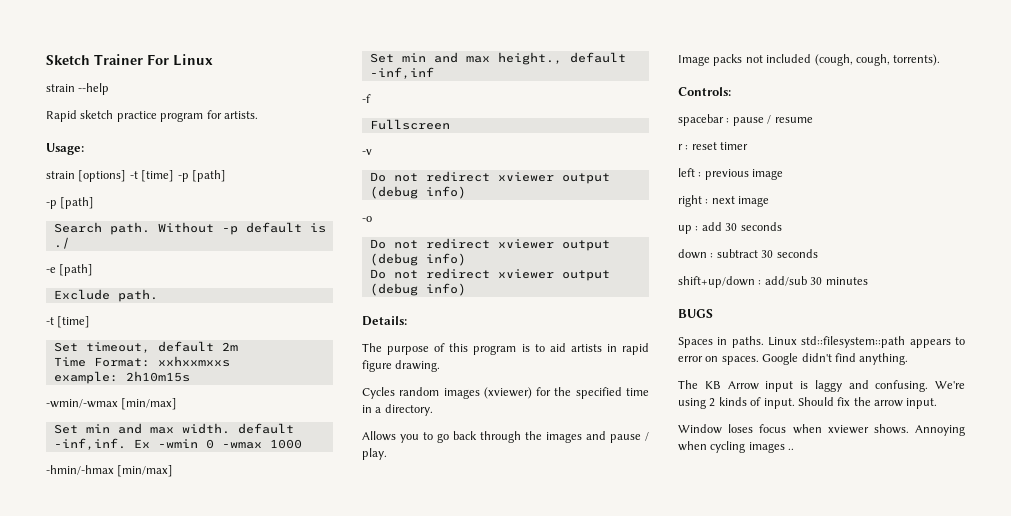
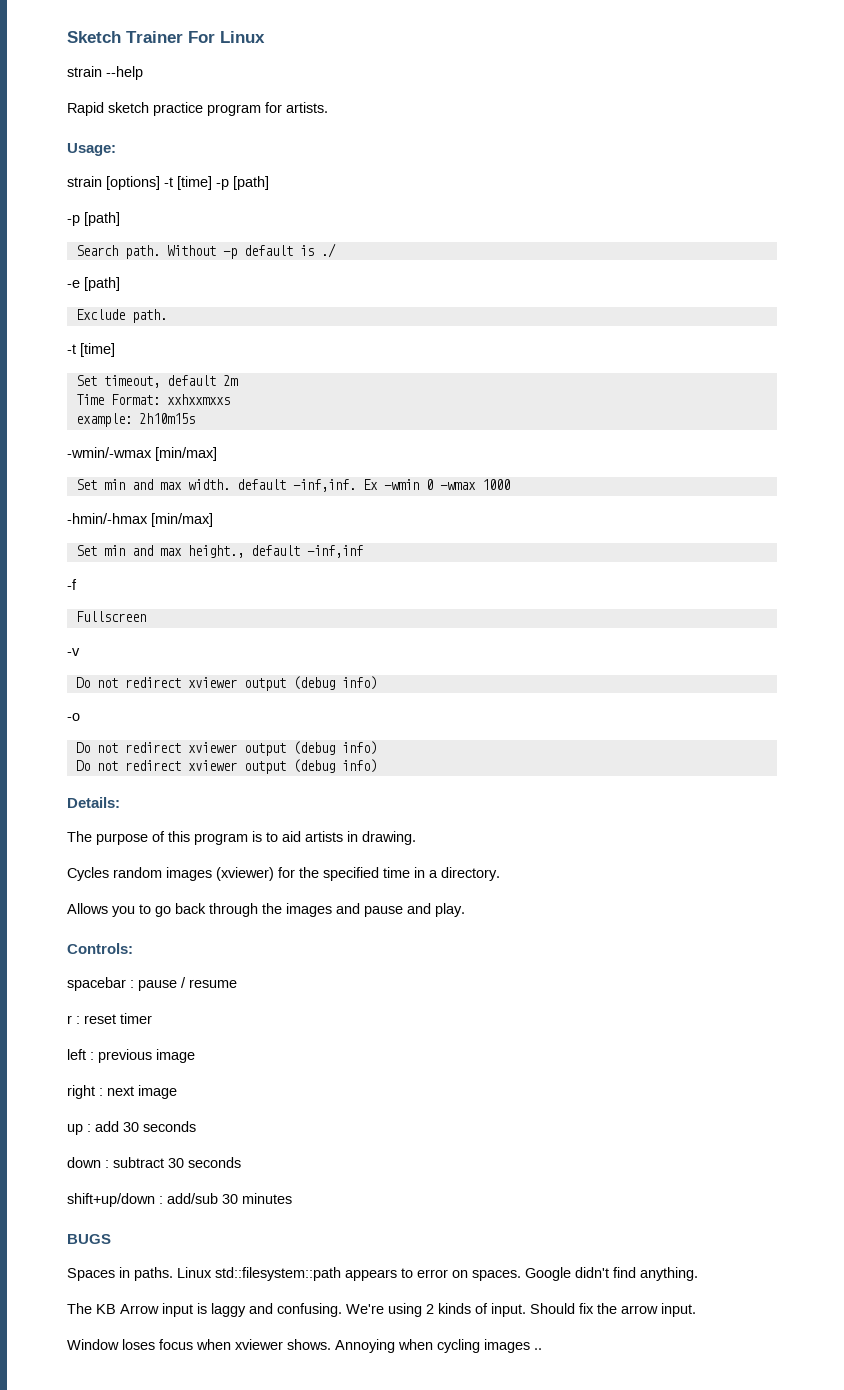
- The purpose of this program is to aid artists in rapid figure drawing.
+ The purpose of this program is to aid artists in drawing.
- Allows you to go back through the images and pause / play.
+ Allows you to go back through the images and pause and play.
- Image packs not included (cough, cough, torrents).

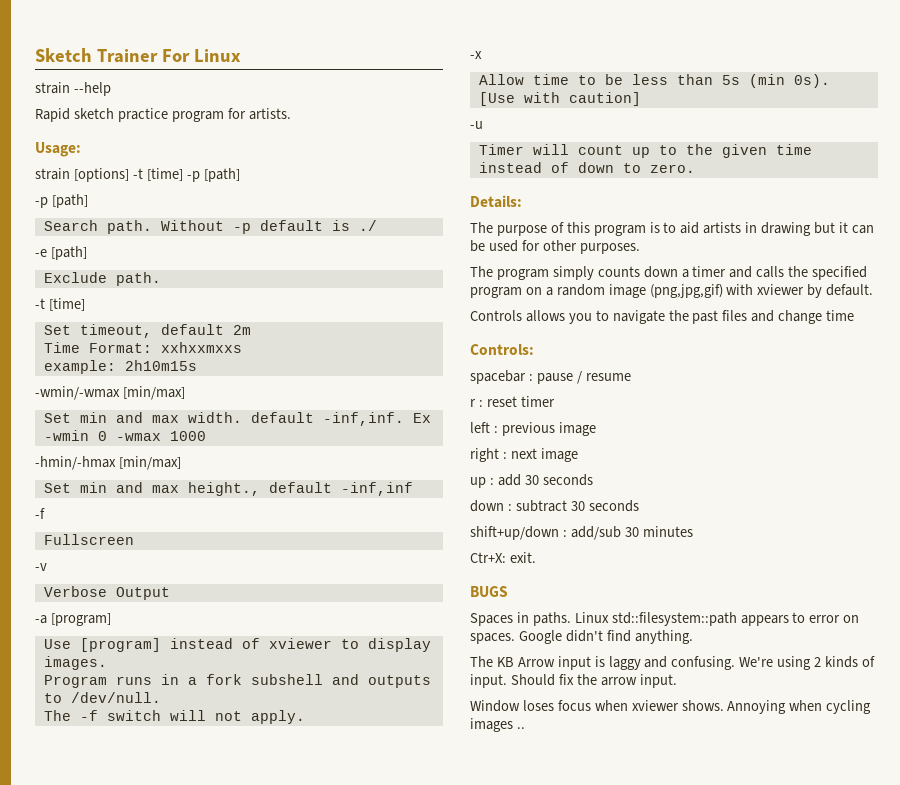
  -v
- Do not redirect xviewer output (debug info)
- -o
- Do not redirect xviewer output (debug info)
- Do not redirect xviewer output (debug info)
+ Verbose Output
+ -a [program]
+ Use [program] instead of xviewer to display images.
+ Program runs in a fork subshell and outputs to /dev/null.
+ The -f switch will not apply.
+ -x
+ Allow time to be less than 5s (min 0s). [Use with caution]
+ -u
+ Timer will count up to the given time instead of down to zero.
- The purpose of this program is to aid artists in drawing.
- Cycles random images (xviewer) for the specified time in a directory.
- Allows you to go back through the images and pause and play.
+ The purpose of this program is to aid artists in drawing but it can be used for other purposes.
+ The program simply counts down a timer and calls the specified program on a random image (png,jpg,gif) with xviewer by default.
+ Controls allows you to navigate the past files and change time
+ Ctr+X: exit.

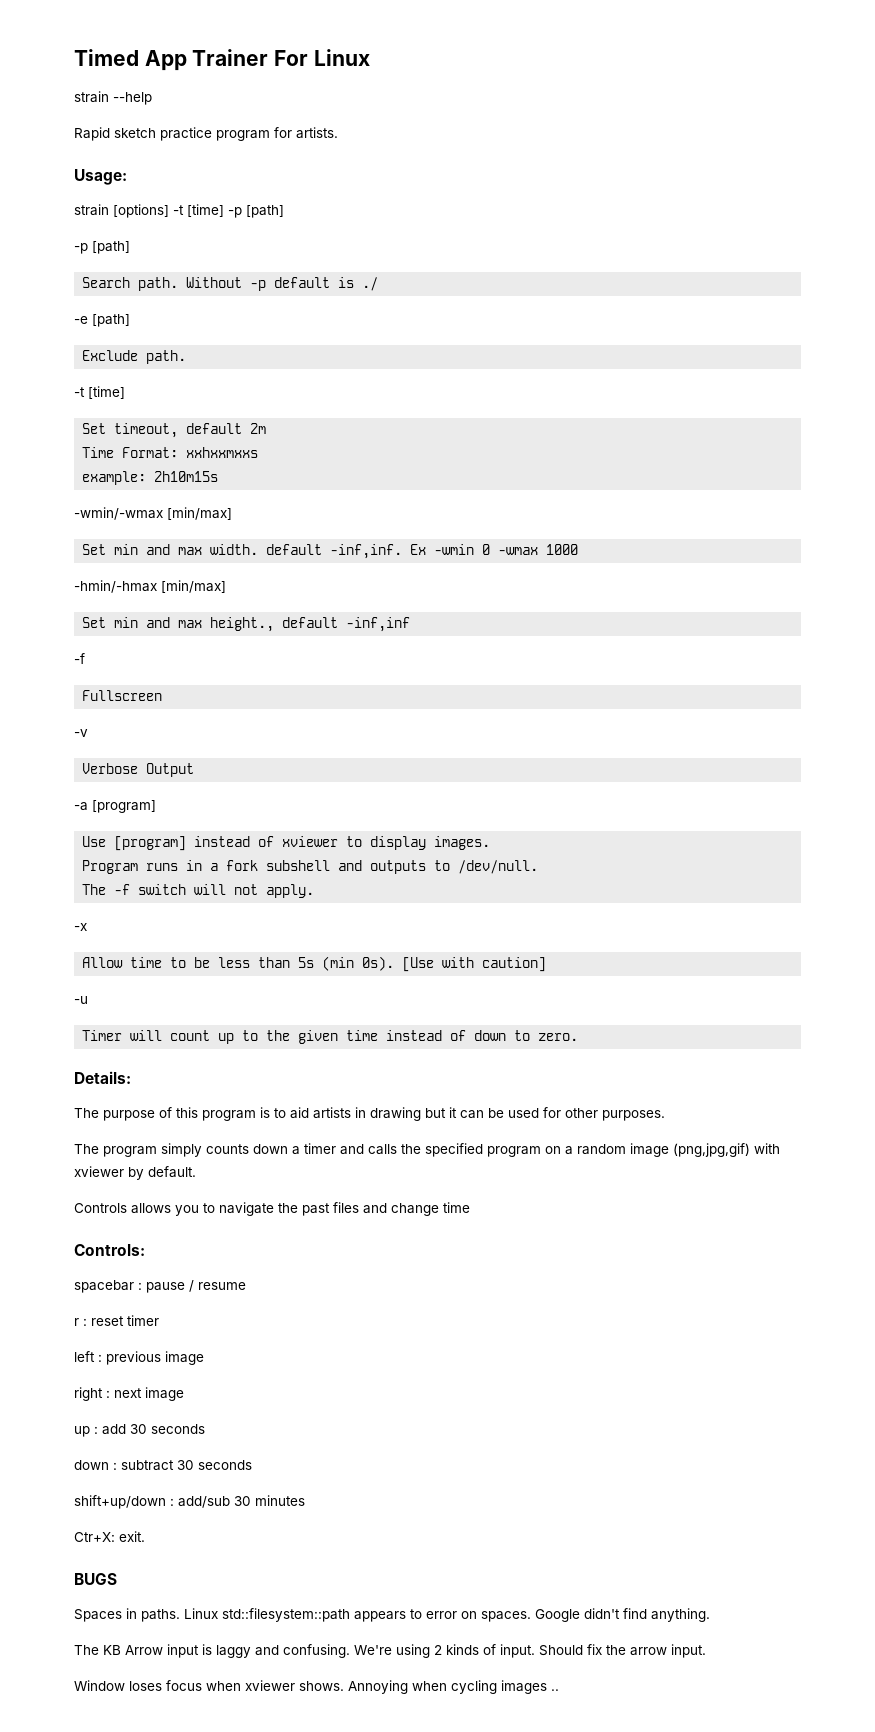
- Sketch Trainer For Linux
+ Timed App Trainer For Linux

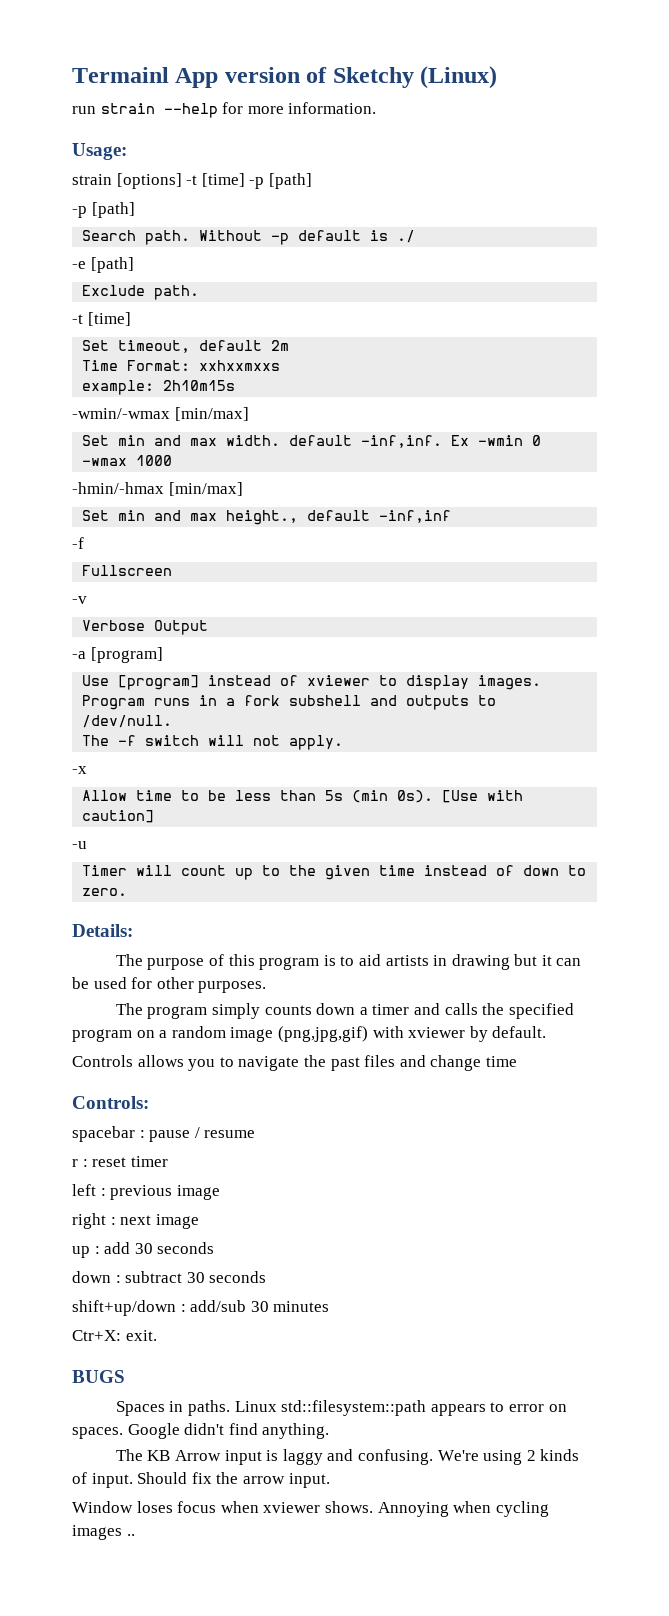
- Timed App Trainer For Linux
- strain --help
- Rapid sketch practice program for artists.
+ Termainl App version of Sketchy (Linux)
+ run strain --help for more information.

